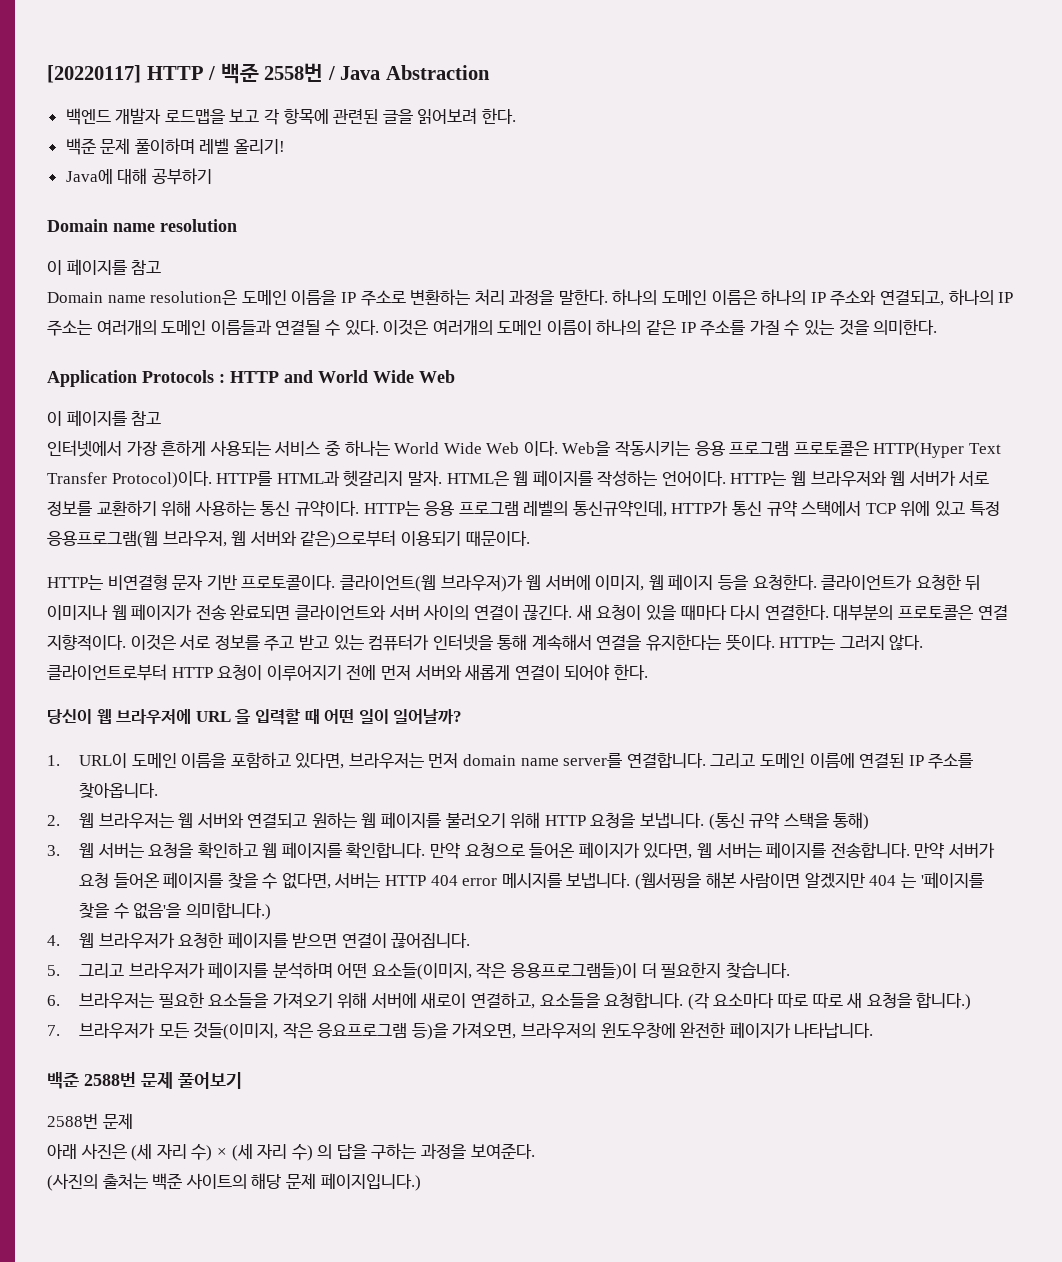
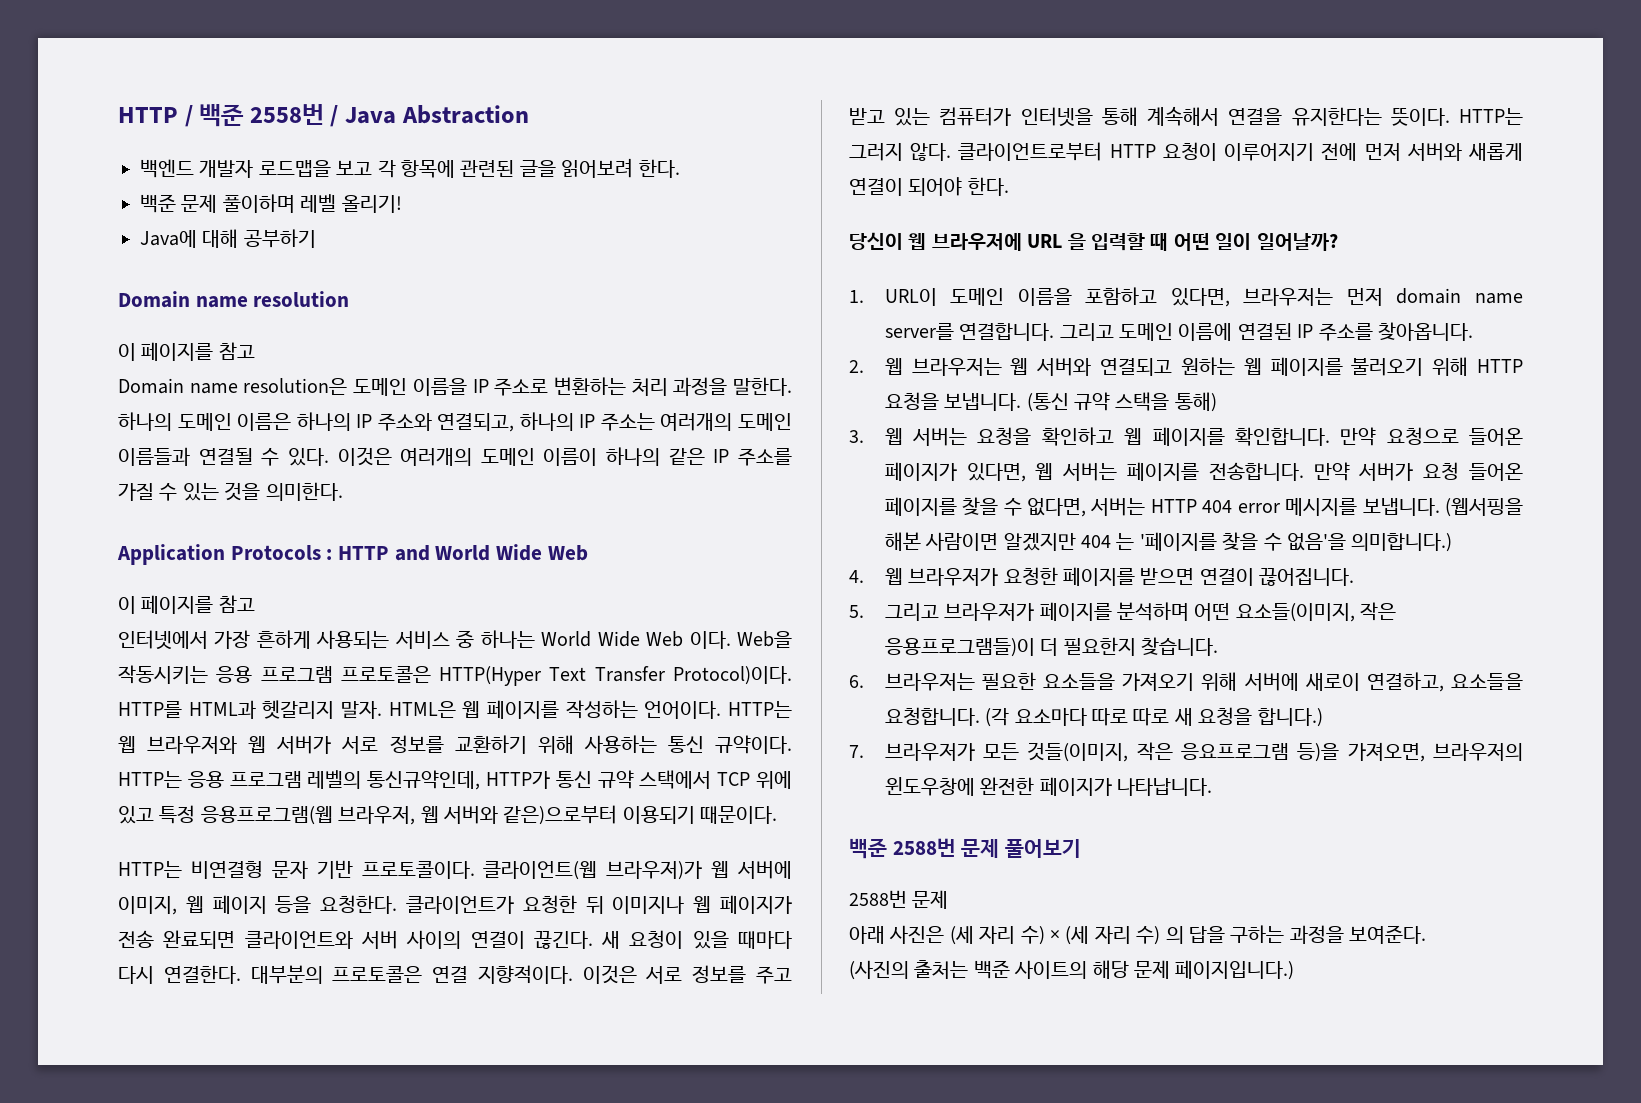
- [20220117] HTTP / 백준 2558번 / Java Abstraction
+ HTTP / 백준 2558번 / Java Abstraction

